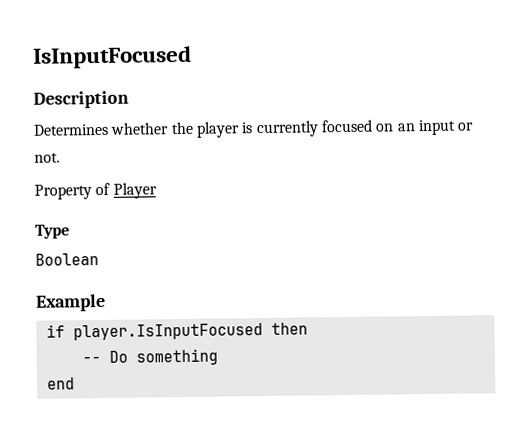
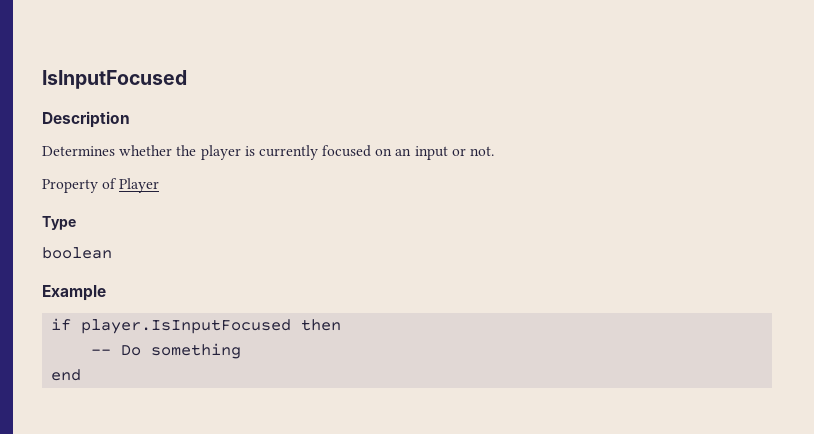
- Boolean
+ boolean

